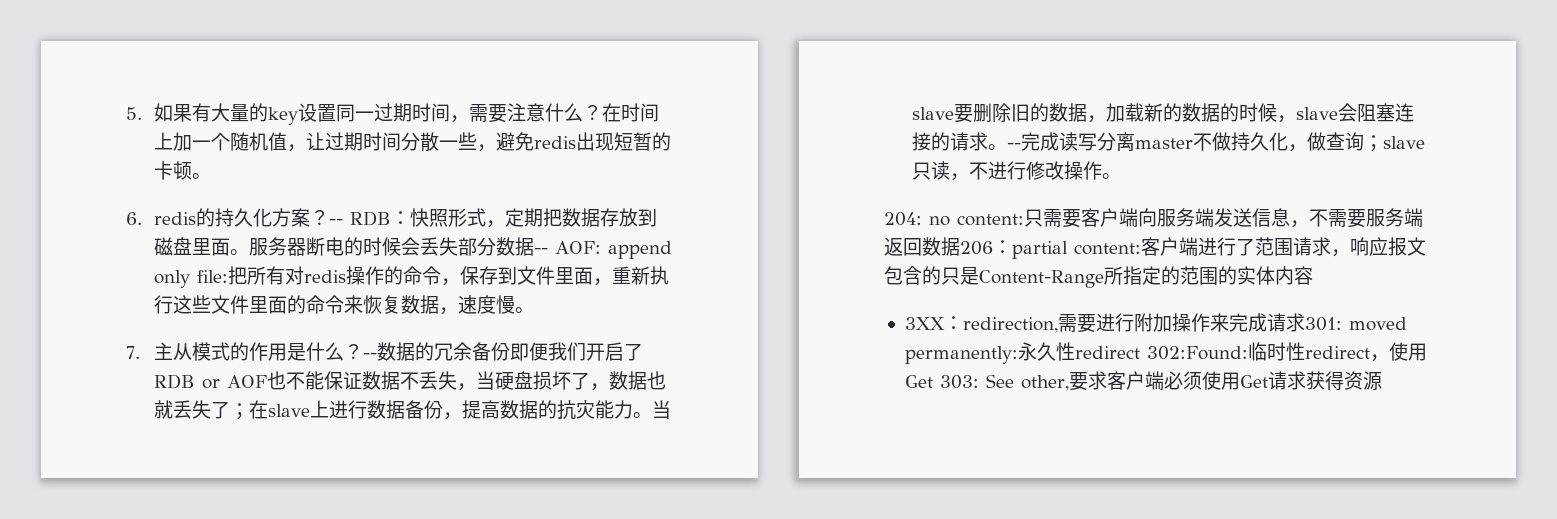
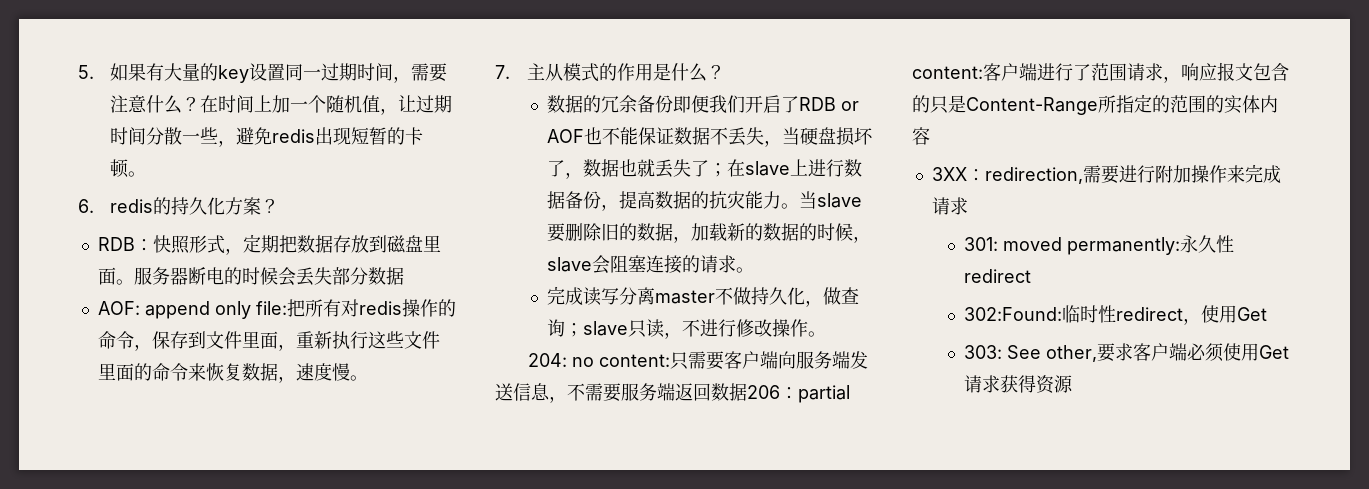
- 6. redis的持久化方案？-- RDB：快照形式，定期把数据存放到磁盘里面。
+ 6. redis的持久化方案？
+ RDB：快照形式，定期把数据存放到磁盘里面。
- 服务器断电的时候会丢失部分数据-- AOF: append only file:把所有对redis操作的命令，保存到文件里面，重新执行这些文件里面的命令来恢复数据，速度慢。
+ 服务器断电的时候会丢失部分数据
+ AOF: append only file:把所有对redis操作的命令，保存到文件里面，重新执行这些文件里面的命令来恢复数据，速度慢。
- 7.主从模式的作用是什么？--数据的冗余备份即便我们开启了RDB or AOF也不能保证数据不丢失，当硬盘损坏了，数据也就丢失了；在slave上进行数据备份，提高数据的抗灾能力。
+ 7.主从模式的作用是什么？
+ 数据的冗余备份即便我们开启了RDB or AOF也不能保证数据不丢失，当硬盘损坏了，数据也就丢失了；在slave上进行数据备份，提高数据的抗灾能力。
- 当slave要删除旧的数据，加载新的数据的时候，slave会阻塞连接的请求。--完成读写分离master不做持久化，做查询；slave只读，不进行修改操作。
+ 当slave要删除旧的数据，加载新的数据的时候，slave会阻塞连接的请求。
+ 完成读写分离master不做持久化，做查询；slave只读，不进行修改操作。
- 3XX：redirection,需要进行附加操作来完成请求301: moved permanently:永久性redirect 302:Found:临时性redirect，使用Get 303: See other,要求客户端必须使用Get请求获得资源
+ 3XX：redirection,需要进行附加操作来完成请求
+ 301: moved permanently:永久性redirect
+ 302:Found:临时性redirect，使用Get
+ 303: See other,要求客户端必须使用Get请求获得资源

